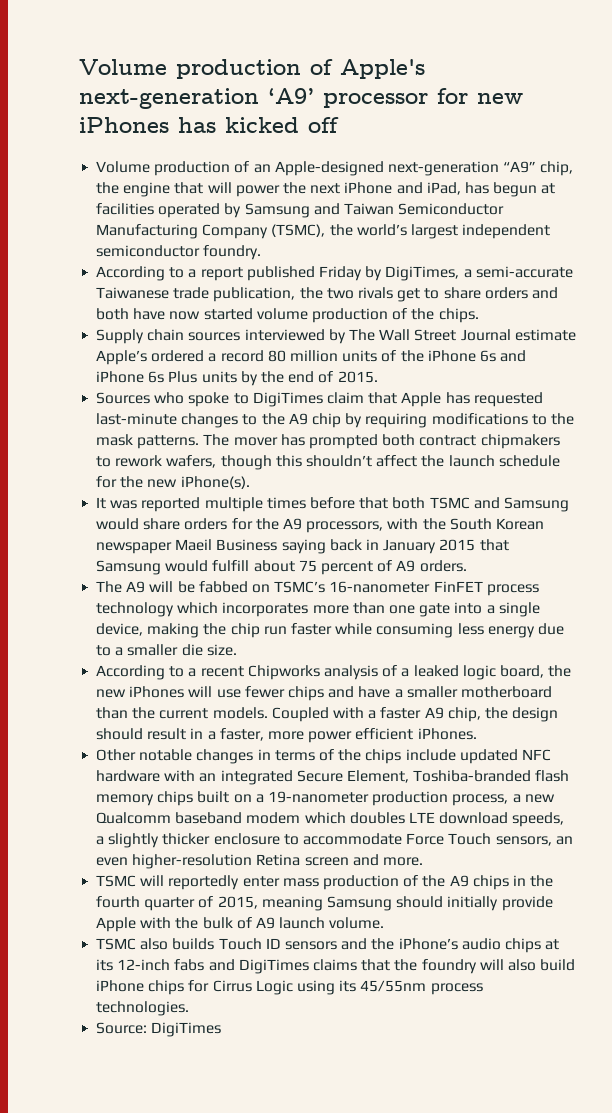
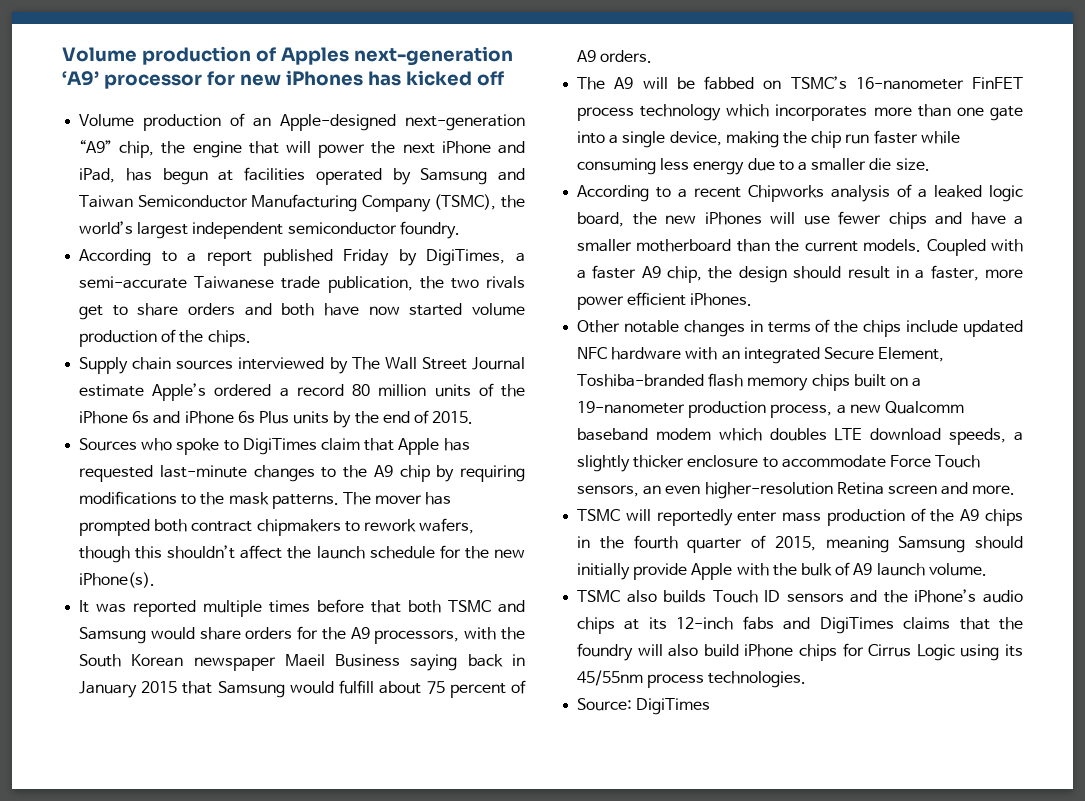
- Volume production of Apple's next-generation ‘A9’ processor for new iPhones has kicked off
+ Volume production of Apples next-generation ‘A9’ processor for new iPhones has kicked off

